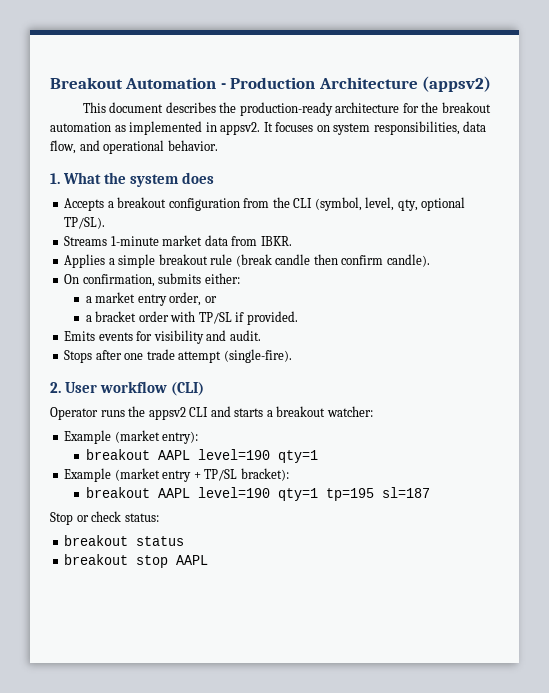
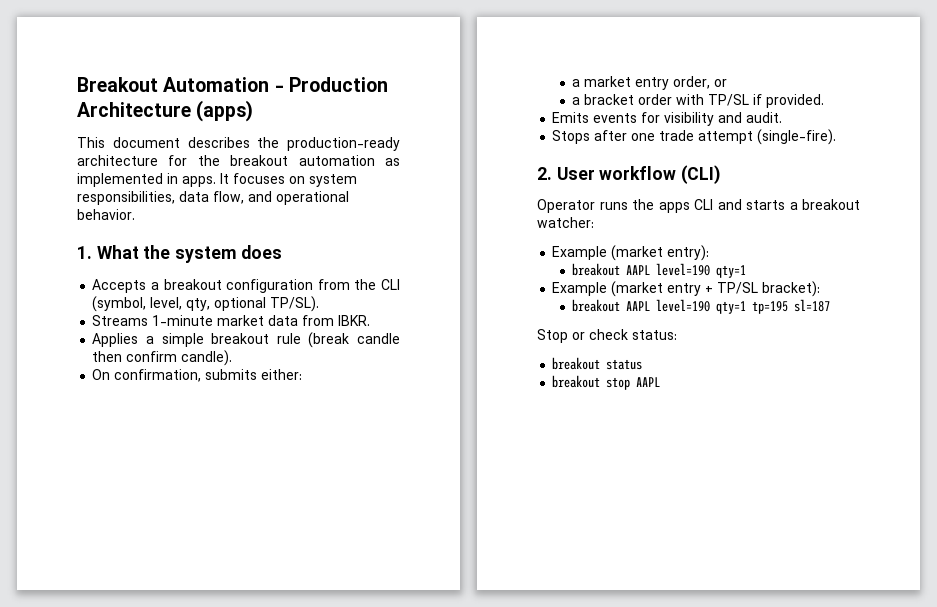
- Breakout Automation - Production Architecture (appsv2)
+ Breakout Automation - Production Architecture (apps)
- This document describes the production-ready architecture for the breakout automation as implemented in appsv2.
+ This document describes the production-ready architecture for the breakout automation as implemented in apps.
- Operator runs the appsv2 CLI and starts a breakout watcher:
+ Operator runs the apps CLI and starts a breakout watcher:

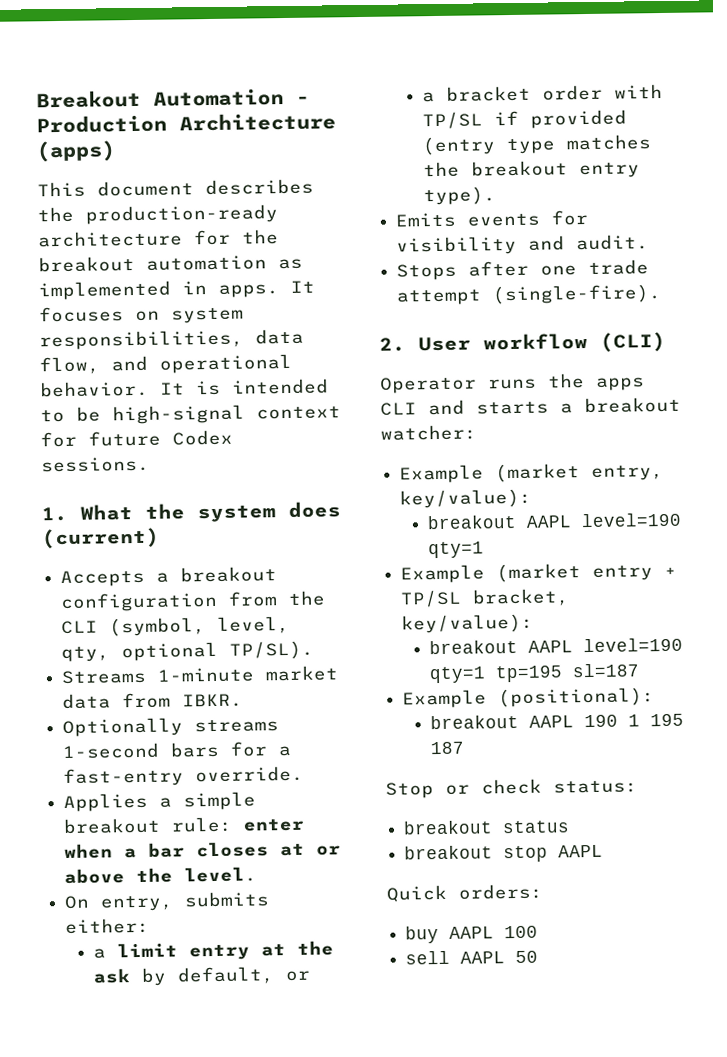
+ It is intended to be high-signal context for future Codex sessions.
- 1. What the system does
+ 1. What the system does (current)
- Applies a simple breakout rule (break candle then confirm candle).
+ Optionally streams 1-second bars for a fast-entry override.
+ Applies a simple breakout rule: enter when a bar closes at or above the level.
- On confirmation, submits either:
+ On entry, submits either:
- a market entry order, or
+ a limit entry at the ask by default, or
- a bracket order with TP/SL if provided.
+ a bracket order with TP/SL if provided (entry type matches the breakout entry type).
- Example (market entry):
+ Example (market entry, key/value):
- Example (market entry + TP/SL bracket):
+ Example (market entry + TP/SL bracket, key/value):
+ Example (positional):
+ breakout AAPL 190 1 195 187
+ Quick orders:
+ buy AAPL 100
+ sell AAPL 50

